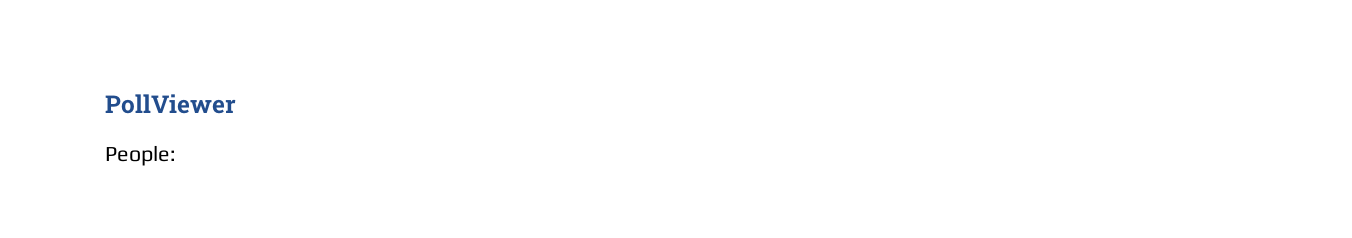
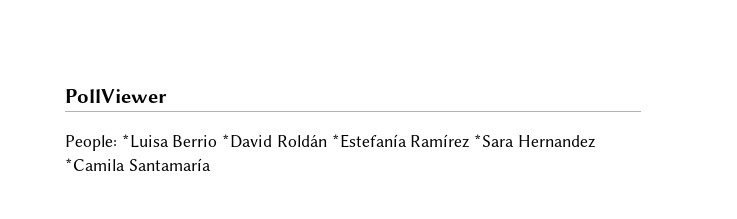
- People:
+ People: *Luisa Berrio *David Roldán *Estefanía Ramírez *Sara Hernandez *Camila Santamaría

